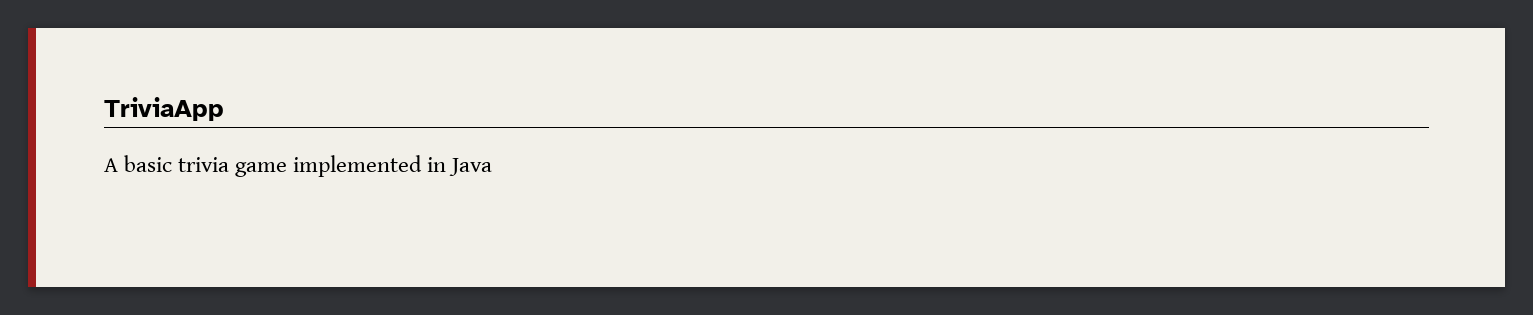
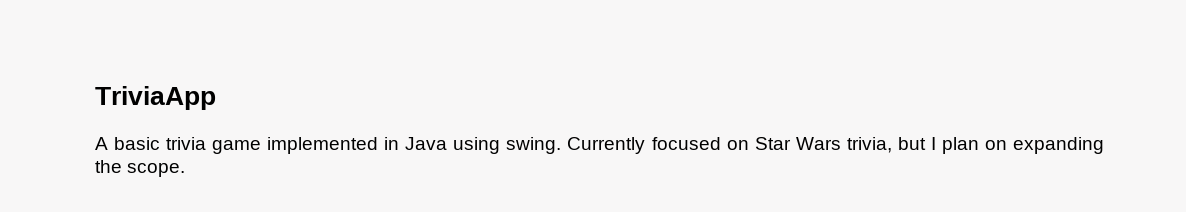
- A basic trivia game implemented in Java
+ A basic trivia game implemented in Java using swing. Currently focused on Star Wars trivia, but I plan on expanding the scope.

